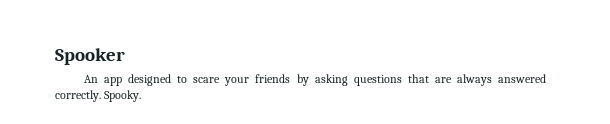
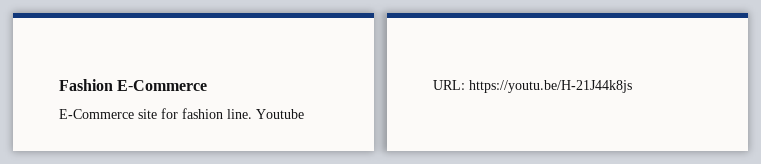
- Spooker
- An app designed to scare your friends by asking questions that are always answered correctly. Spooky.
+ Fashion E-Commerce
+ E-Commerce site for fashion line. Youtube URL: https://youtu.be/H-21J44k8js

